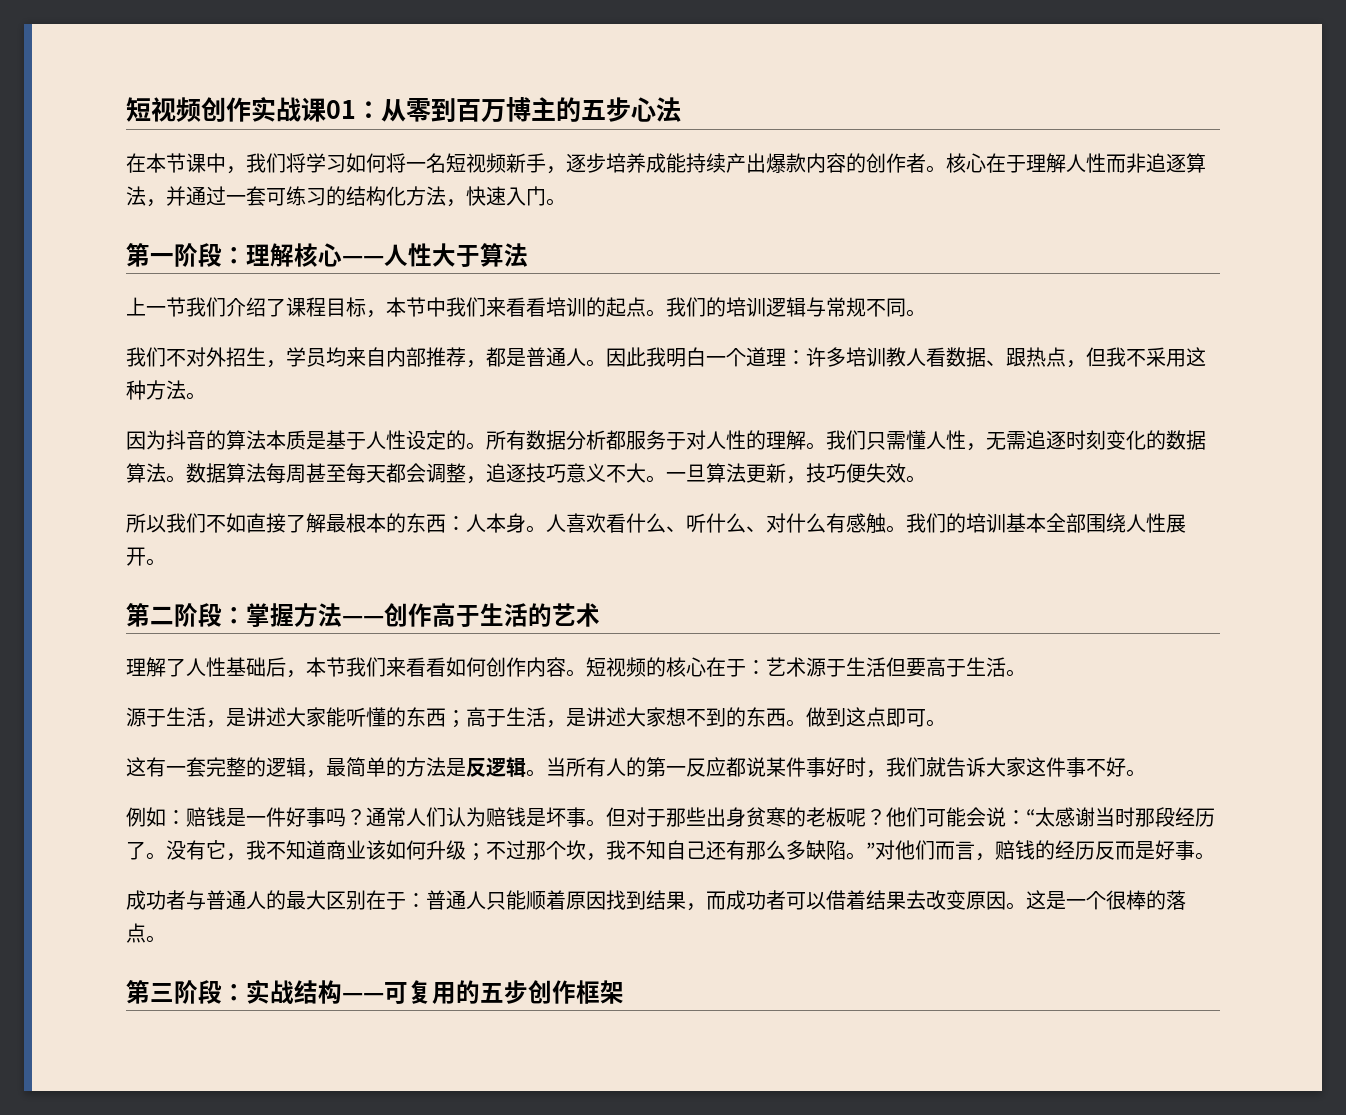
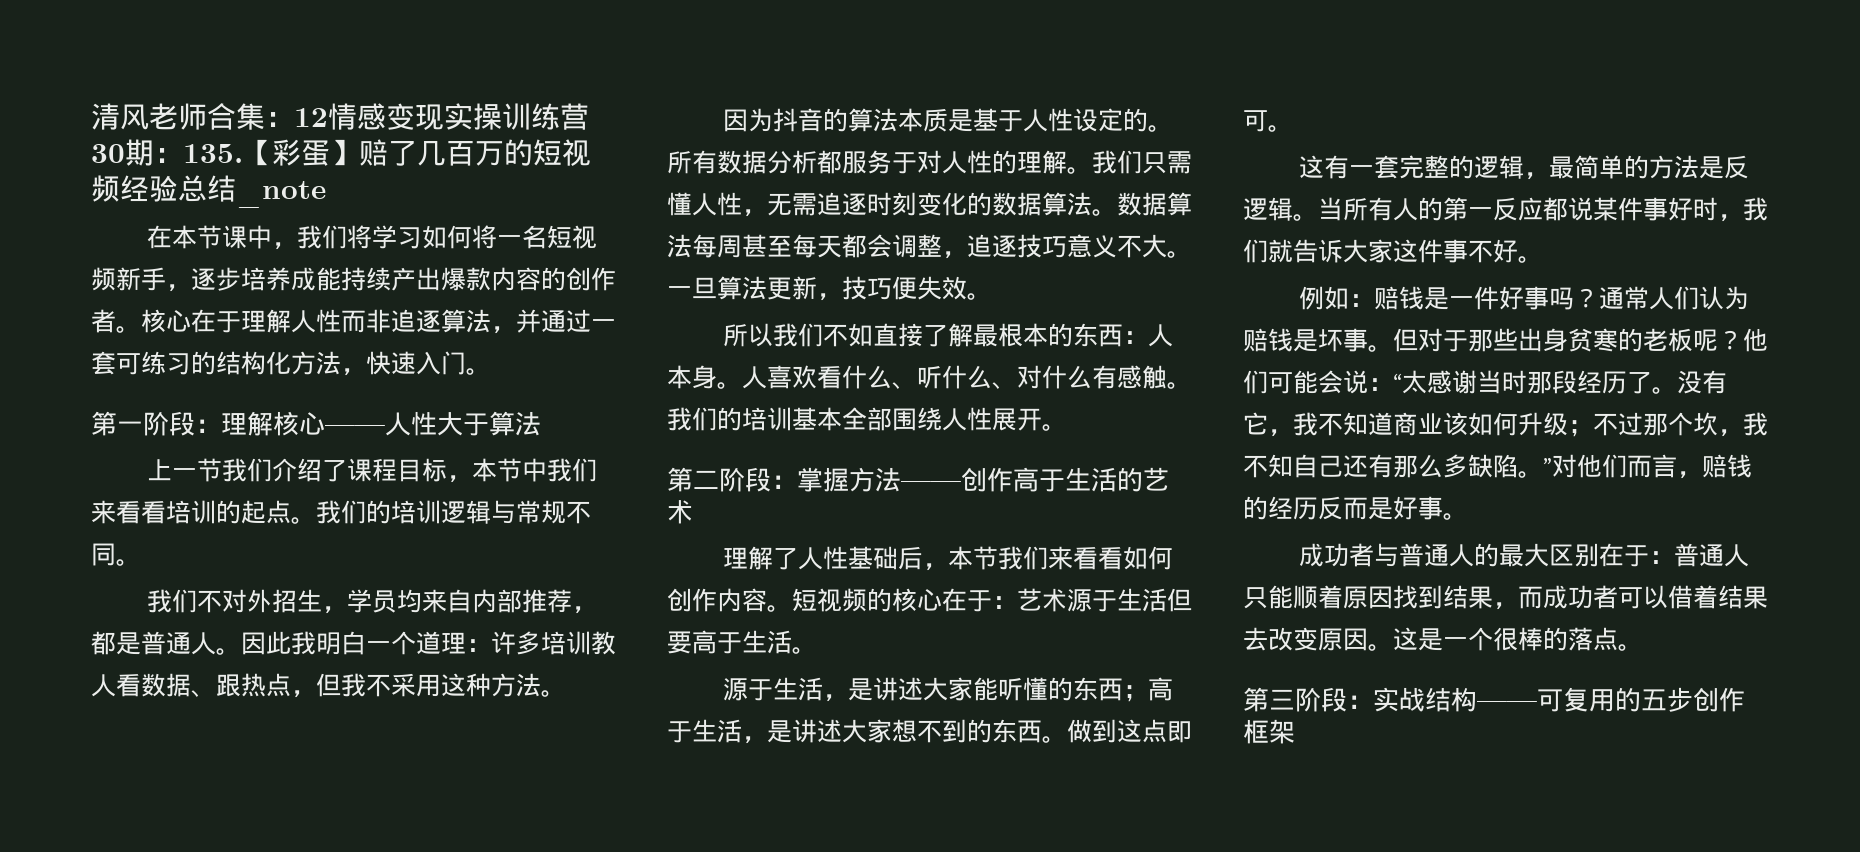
- 短视频创作实战课01：从零到百万博主的五步心法
+ 清风老师合集：12情感变现实操训练营30期：135.【彩蛋】赔了几百万的短视频经验总结_note

